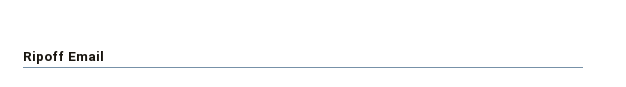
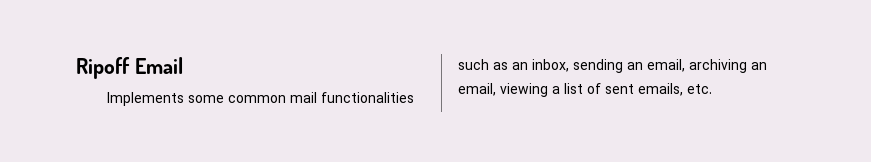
+ Implements some common mail functionalities such as an inbox, sending an email, archiving an email, viewing a list of sent emails, etc.

